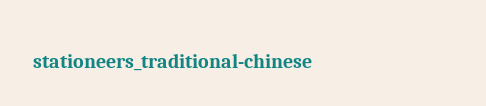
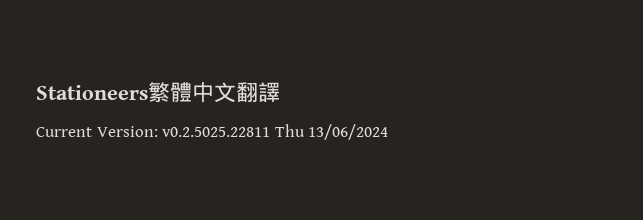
- stationeers_traditional-chinese
+ Stationeers繁體中文翻譯
+ Current Version: v0.2.5025.22811 Thu 13/06/2024

